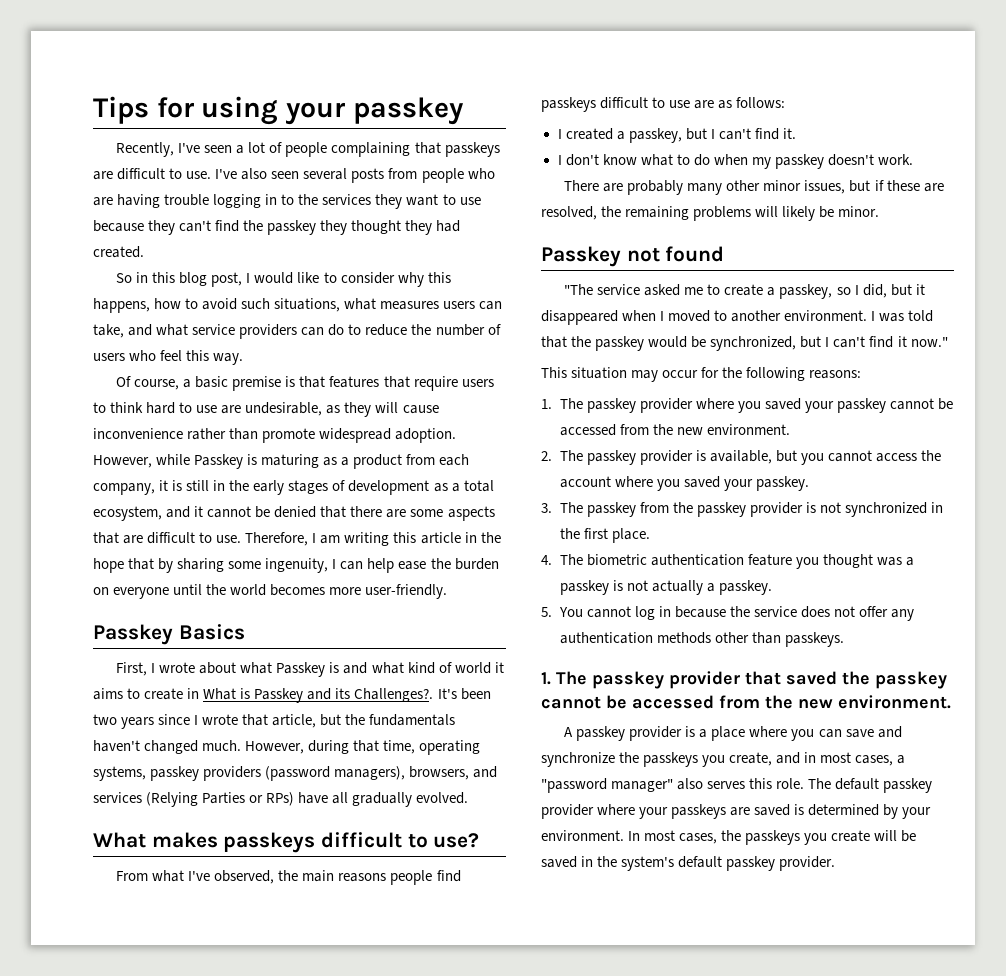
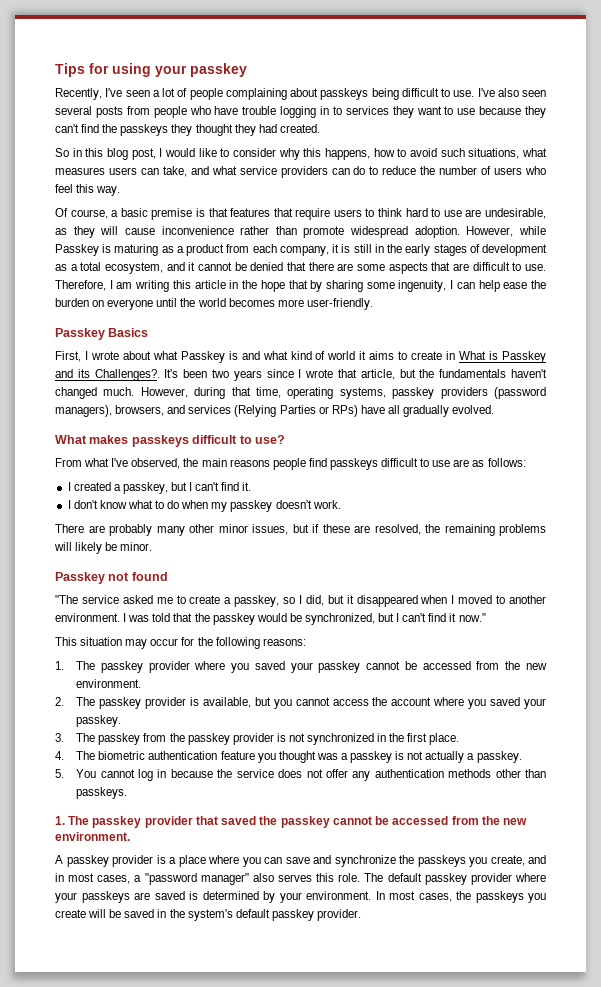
- Recently, I've seen a lot of people complaining that passkeys are difficult to use.
+ Recently, I've seen a lot of people complaining about passkeys being difficult to use.
- I've also seen several posts from people who are having trouble logging in to the services they want to use because they can't find the passkey they thought they had created.
+ I've also seen several posts from people who have trouble logging in to services they want to use because they can't find the passkeys they thought they had created.

